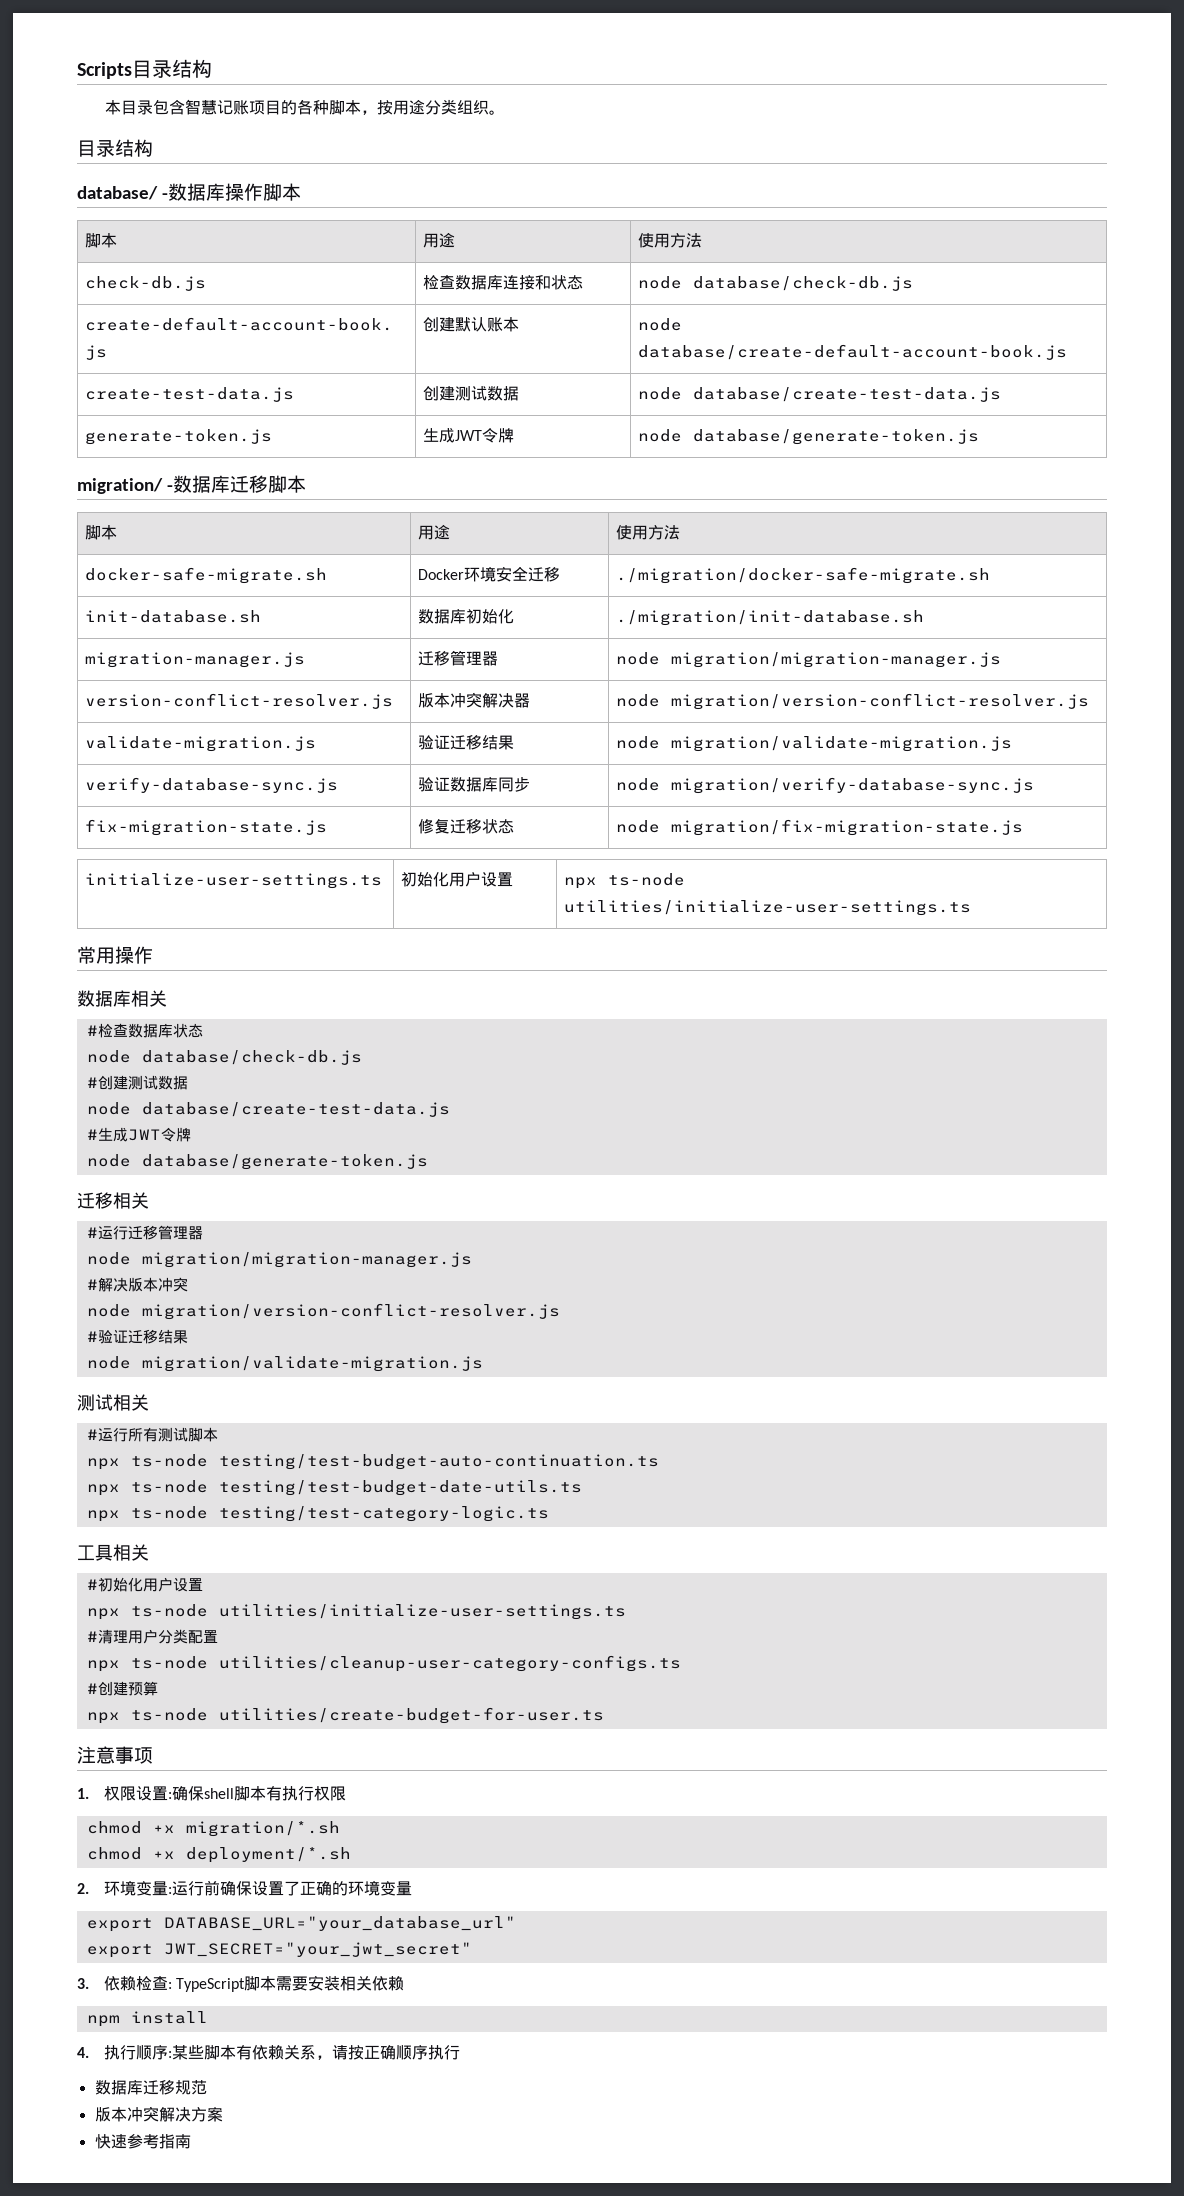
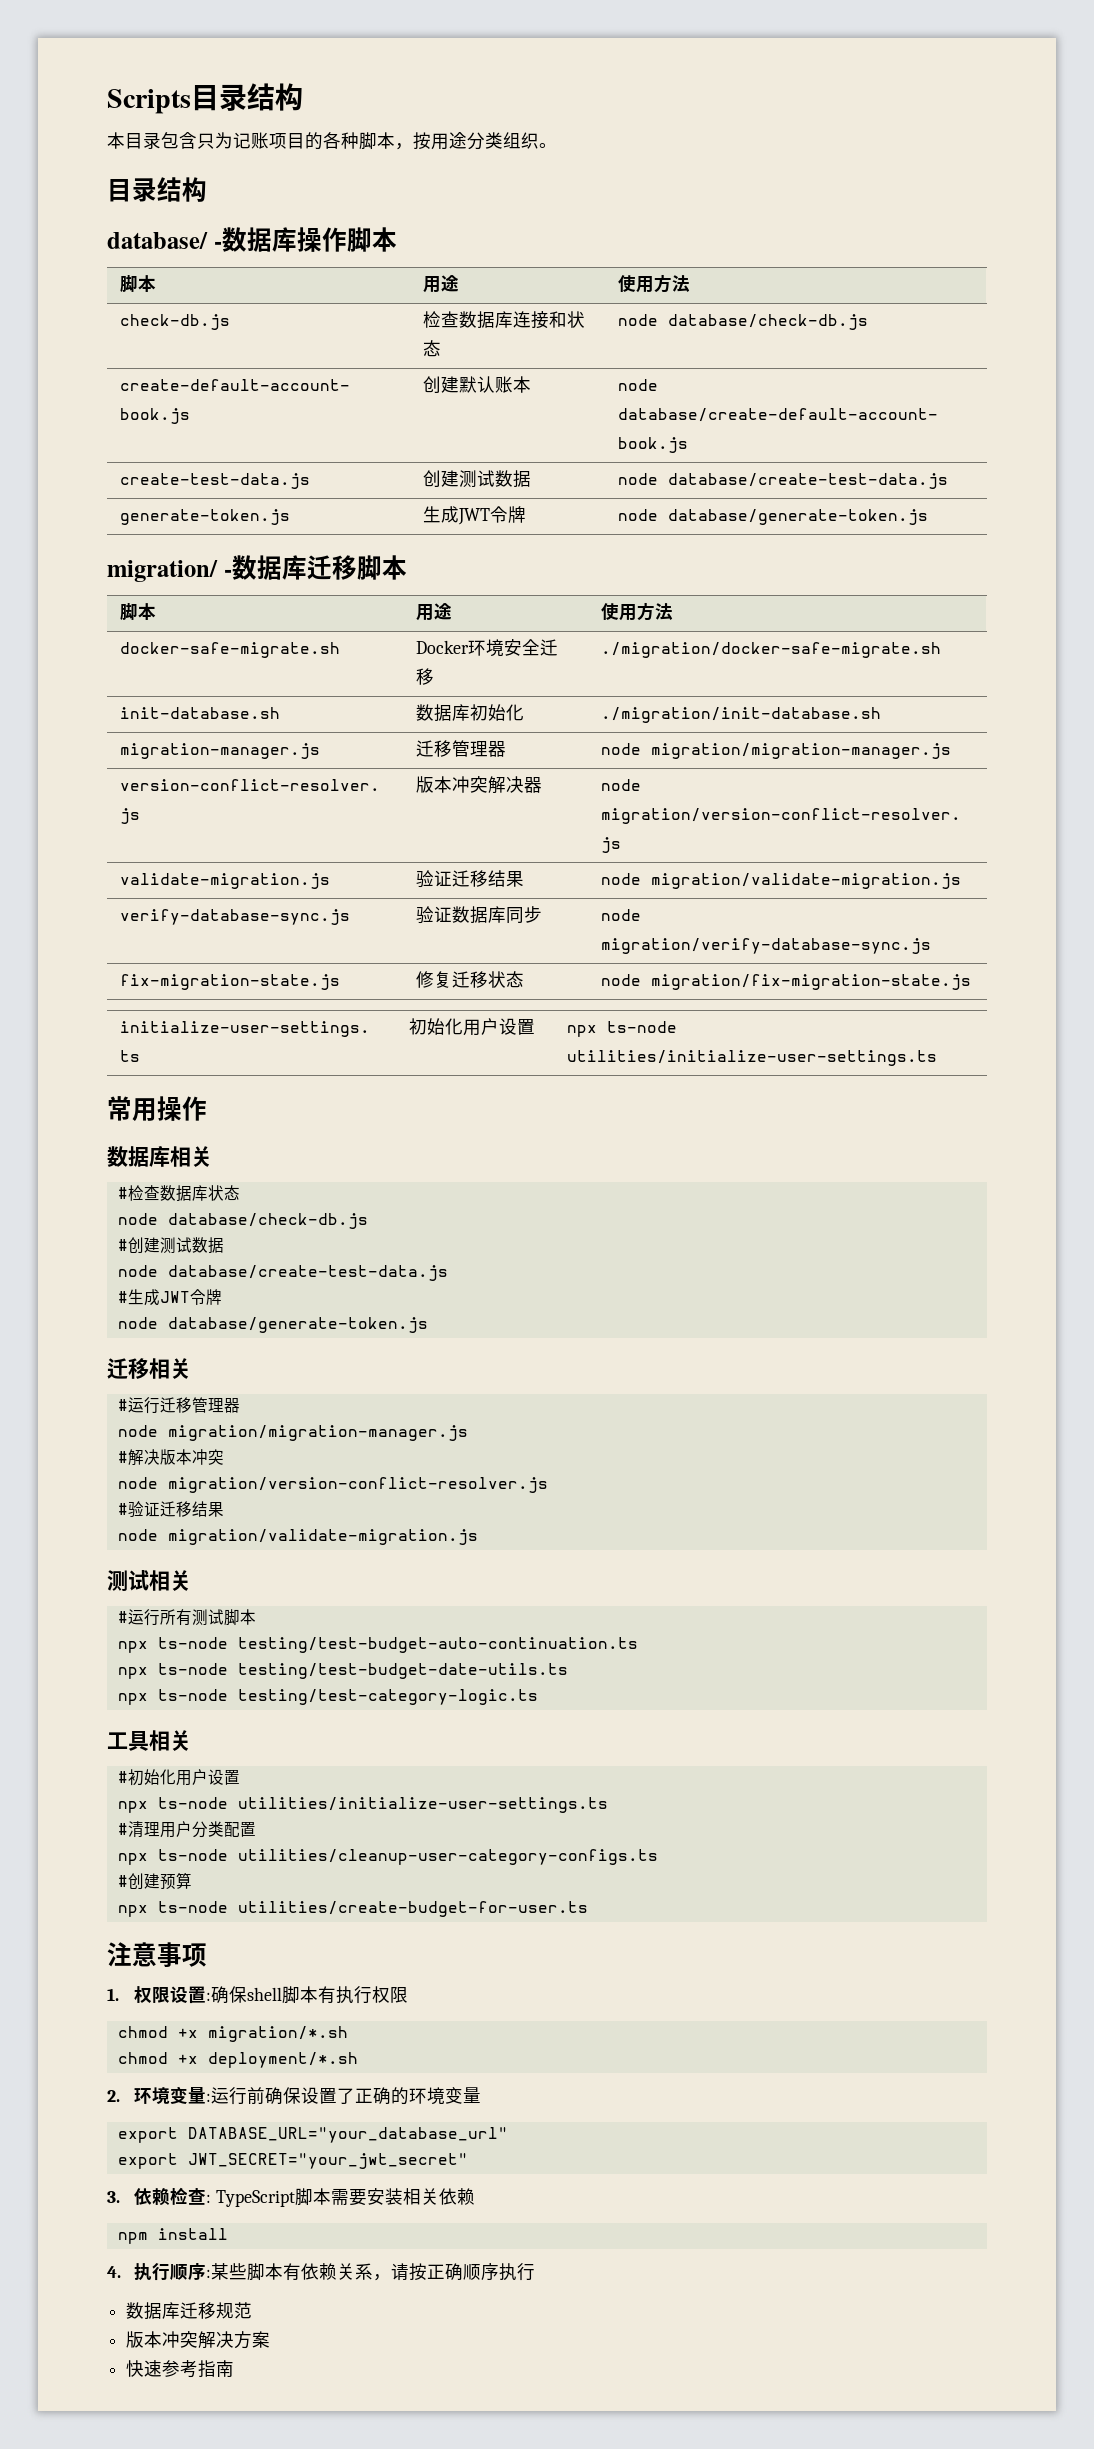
- 本目录包含智慧记账项目的各种脚本，按用途分类组织。
+ 本目录包含只为记账项目的各种脚本，按用途分类组织。

